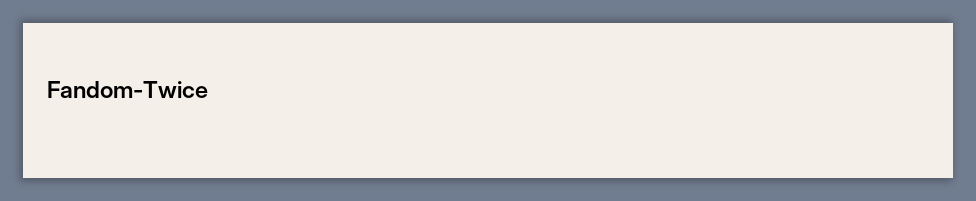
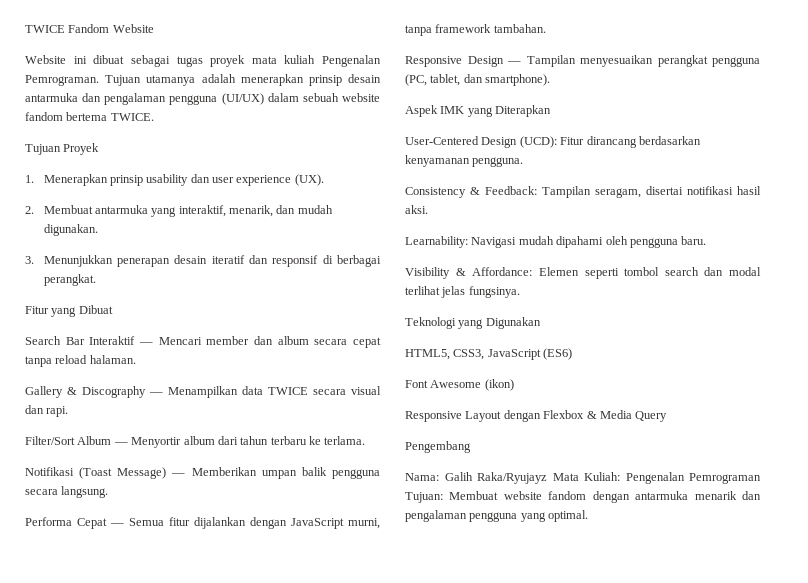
- Fandom-Twice
+ TWICE Fandom Website
+ Website ini dibuat sebagai tugas proyek mata kuliah Pengenalan Pemrograman. Tujuan utamanya adalah menerapkan prinsip desain antarmuka dan pengalaman pengguna (UI/UX) dalam sebuah website fandom bertema TWICE.
+ Tujuan Proyek
+ 1. Menerapkan prinsip usability dan user experience (UX).
+ 2. Membuat antarmuka yang interaktif, menarik, dan mudah digunakan.
+ 3. Menunjukkan penerapan desain iteratif dan responsif di berbagai perangkat.
+ Fitur yang Dibuat
+ Search Bar Interaktif — Mencari member dan album secara cepat tanpa reload halaman.
+ Gallery & Discography — Menampilkan data TWICE secara visual dan rapi.
+ Filter/Sort Album — Menyortir album dari tahun terbaru ke terlama.
+ Notifikasi (Toast Message) — Memberikan umpan balik pengguna secara langsung.
+ Performa Cepat — Semua fitur dijalankan dengan JavaScript murni, tanpa framework tambahan.
+ Responsive Design — Tampilan menyesuaikan perangkat pengguna (PC, tablet, dan smartphone).
+ Aspek IMK yang Diterapkan
+ User-Centered Design (UCD): Fitur dirancang berdasarkan kenyamanan pengguna.
+ Consistency & Feedback: Tampilan seragam, disertai notifikasi hasil aksi.
+ Learnability: Navigasi mudah dipahami oleh pengguna baru.
+ Visibility & Affordance: Elemen seperti tombol search dan modal terlihat jelas fungsinya.
+ Teknologi yang Digunakan
+ HTML5, CSS3, JavaScript (ES6)
+ Font Awesome (ikon)
+ Responsive Layout dengan Flexbox & Media Query
+ Pengembang
+ Nama: Galih Raka/Ryujayz Mata Kuliah: Pengenalan Pemrograman Tujuan: Membuat website fandom dengan antarmuka menarik dan pengalaman pengguna yang optimal.

